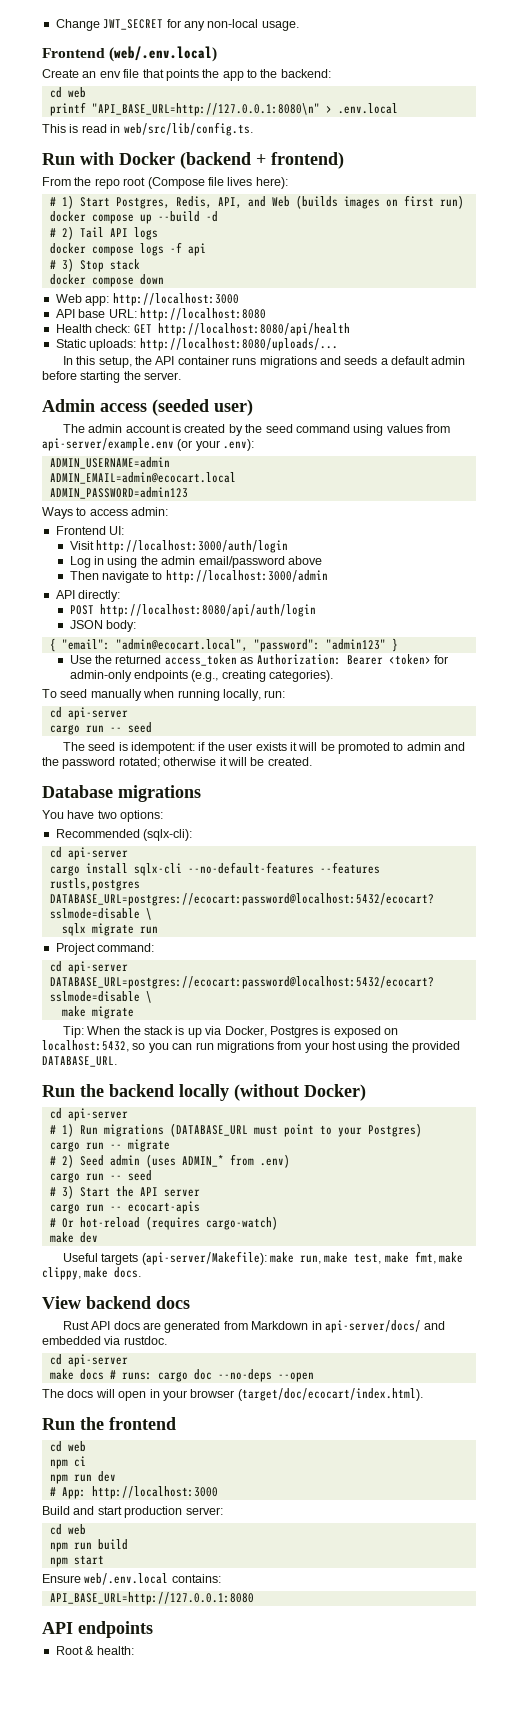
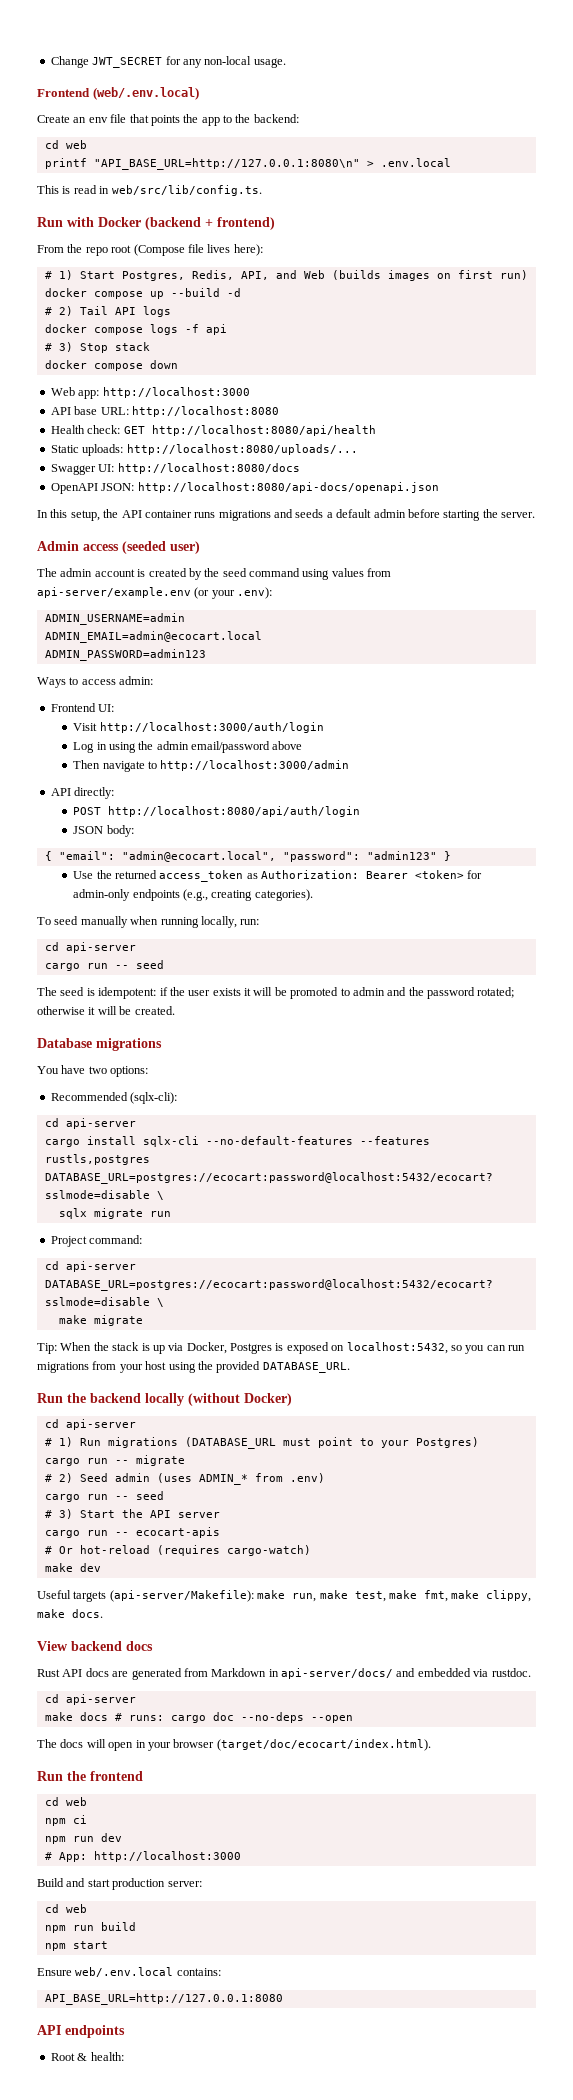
+ Swagger UI: http://localhost:8080/docs
+ OpenAPI JSON: http://localhost:8080/api-docs/openapi.json

